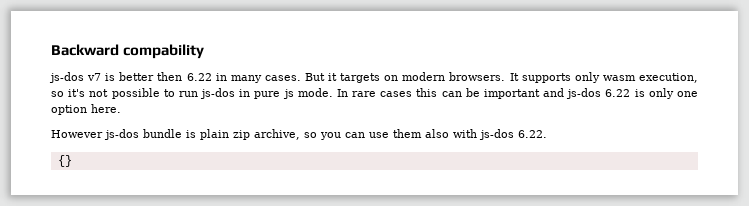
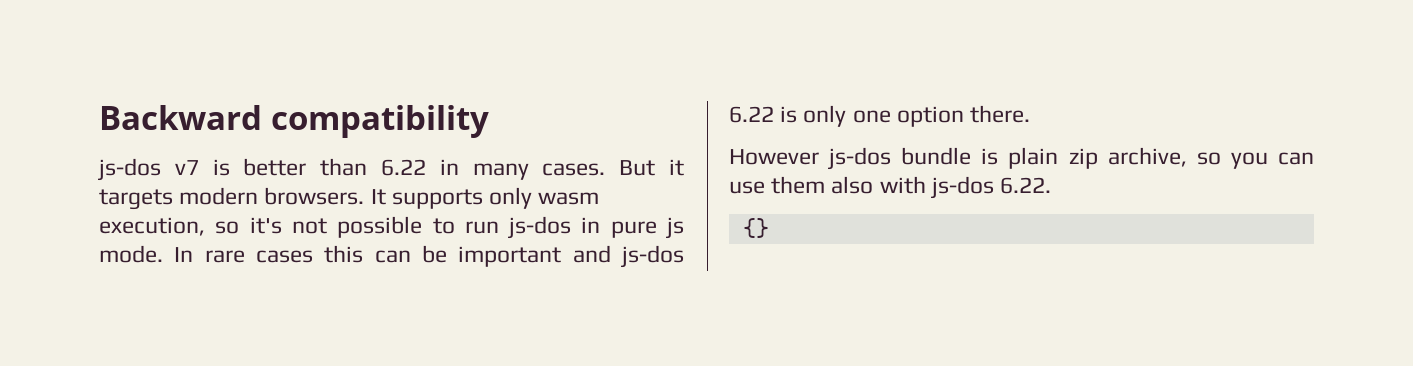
- Backward compability
+ Backward compatibility
- js-dos v7 is better then 6.22 in many cases.
+ js-dos v7 is better than 6.22 in many cases.
- But it targets on modern browsers.
+ But it targets modern browsers.
- In rare cases this can be important and js-dos 6.22 is only one option here.
+ In rare cases this can be important and js-dos 6.22 is only one option there.

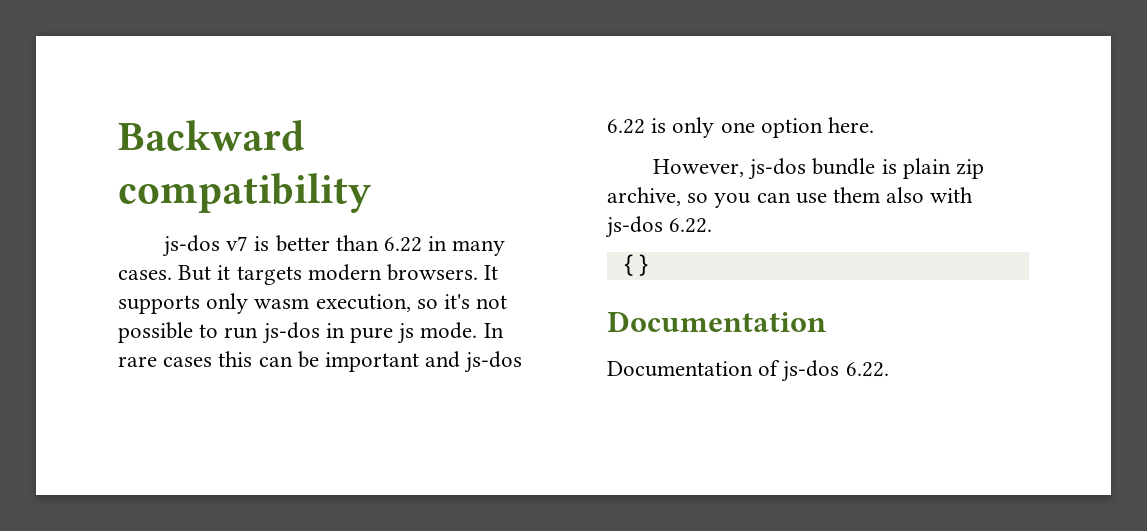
- In rare cases this can be important and js-dos 6.22 is only one option there.
- However js-dos bundle is plain zip archive, so you can use them also with js-dos 6.22.
+ In rare cases this can be important and js-dos 6.22 is only one option here.
+ However, js-dos bundle is plain zip archive, so you can use them also with js-dos 6.22.
  {}
+ Documentation
+ Documentation of js-dos 6.22.

